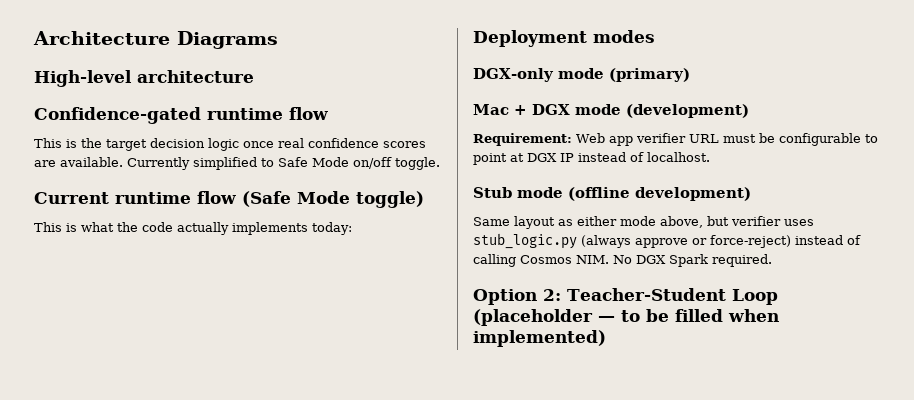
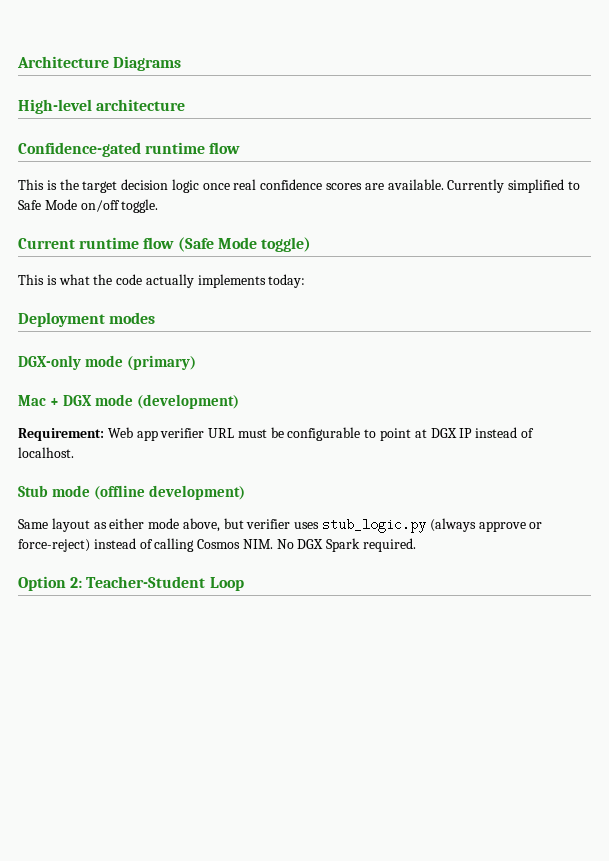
- Option 2: Teacher-Student Loop (placeholder — to be filled when implemented)
+ Option 2: Teacher-Student Loop

